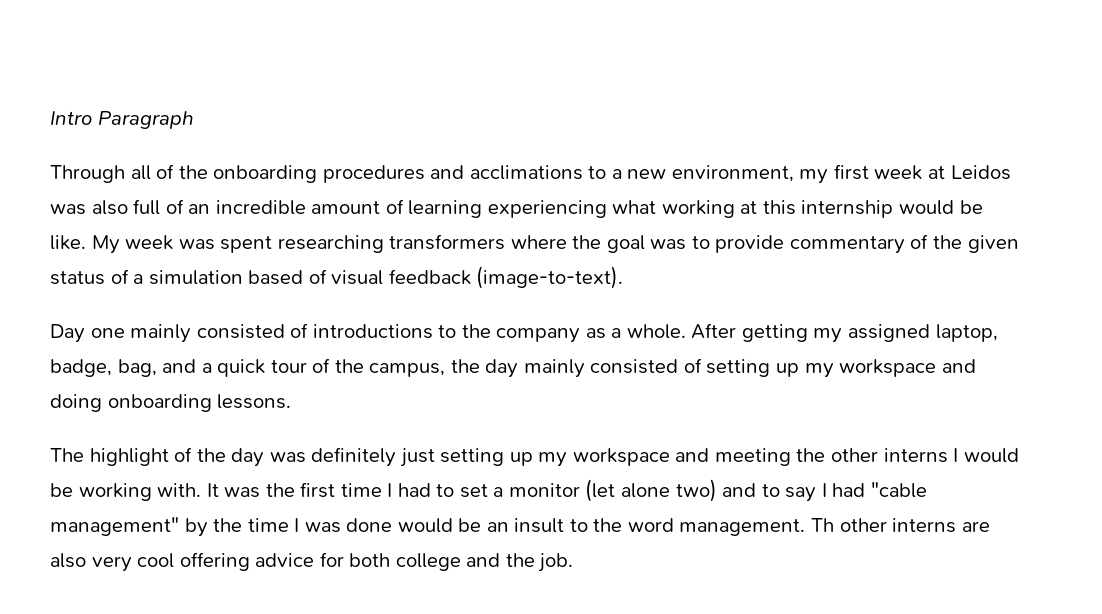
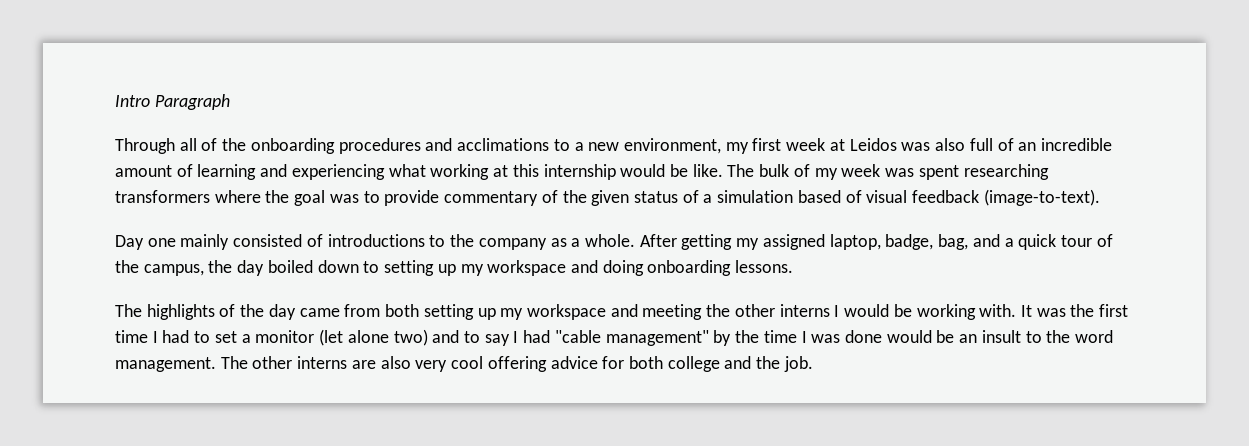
- Through all of the onboarding procedures and acclimations to a new environment, my first week at Leidos was also full of an incredible amount of learning experiencing what working at this internship would be like.
+ Through all of the onboarding procedures and acclimations to a new environment, my first week at Leidos was also full of an incredible amount of learning and experiencing what working at this internship would be like.
- My week was spent researching transformers where the goal was to provide commentary of the given status of a simulation based of visual feedback (image-to-text).
+ The bulk of my week was spent researching transformers where the goal was to provide commentary of the given status of a simulation based of visual feedback (image-to-text).
- After getting my assigned laptop, badge, bag, and a quick tour of the campus, the day mainly consisted of setting up my workspace and doing onboarding lessons.
+ After getting my assigned laptop, badge, bag, and a quick tour of the campus, the day boiled down to setting up my workspace and doing onboarding lessons.
- The highlight of the day was definitely just setting up my workspace and meeting the other interns I would be working with.
+ The highlights of the day came from both setting up my workspace and meeting the other interns I would be working with.
- Th other interns are also very cool offering advice for both college and the job.
+ The other interns are also very cool offering advice for both college and the job.

